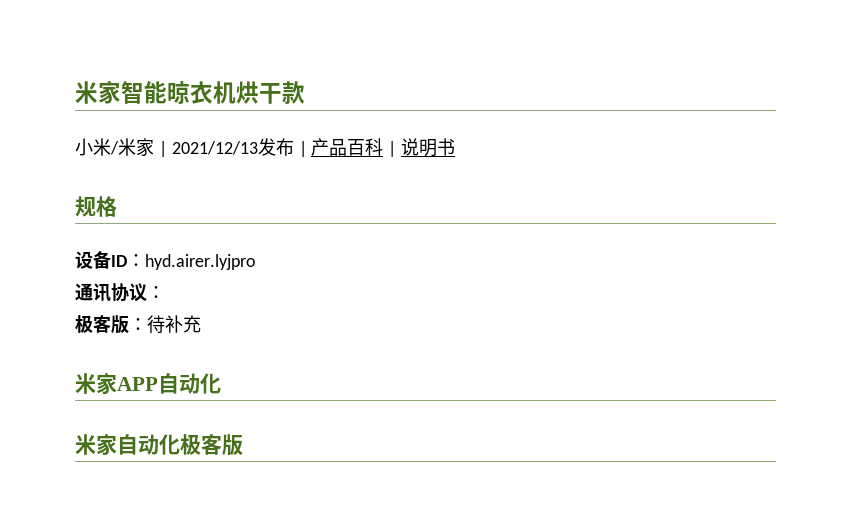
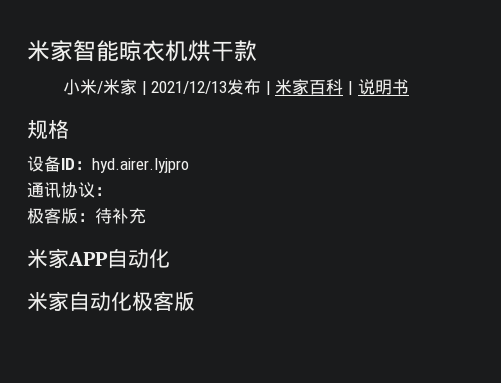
- 小米/米家 | 2021/12/13发布 | 产品百科 | 说明书
+ 小米/米家 | 2021/12/13发布 | 米家百科 | 说明书

